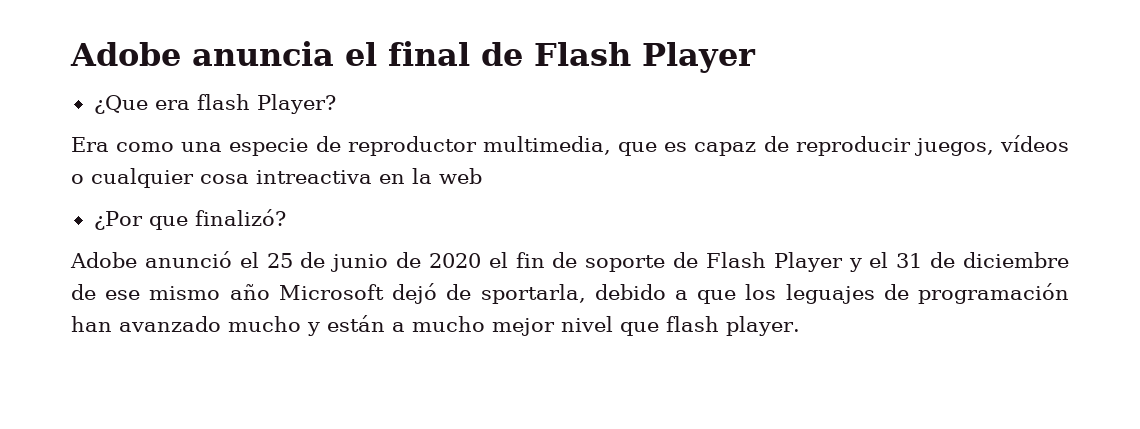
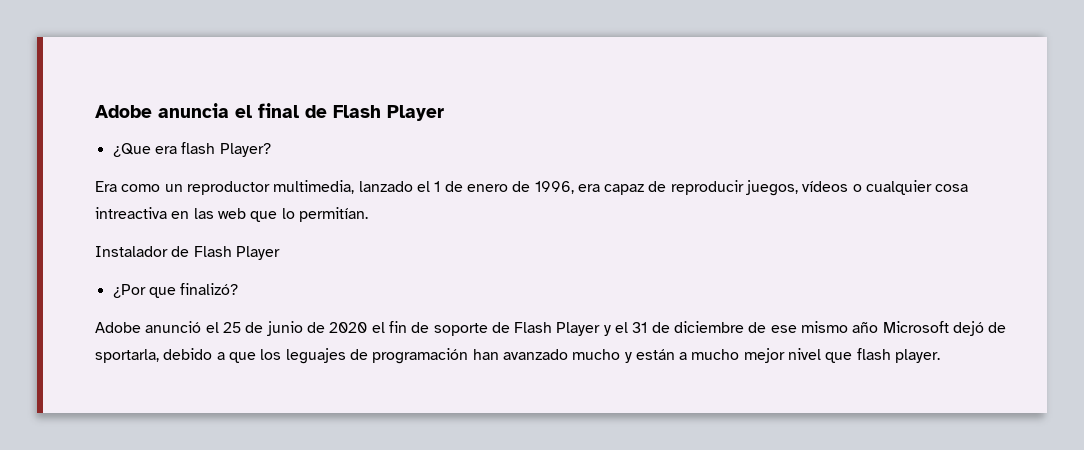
- Era como una especie de reproductor multimedia, que es capaz de reproducir juegos, vídeos o cualquier cosa intreactiva en la web
+ Era como un reproductor multimedia, lanzado el 1 de enero de 1996, era capaz de reproducir juegos, vídeos o cualquier cosa intreactiva en las web que lo permitían.
+ Instalador de Flash Player

